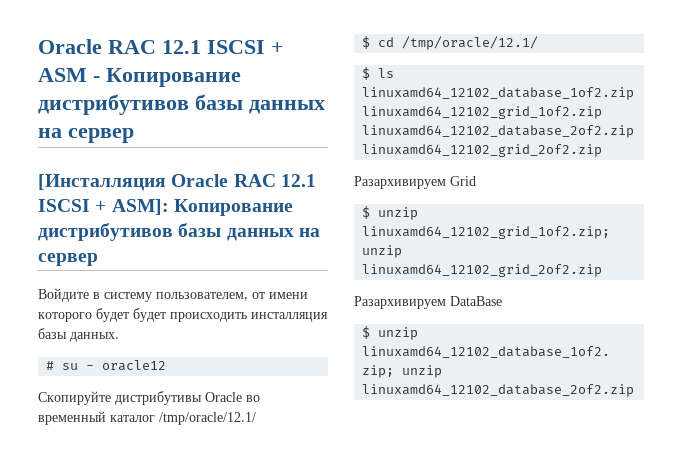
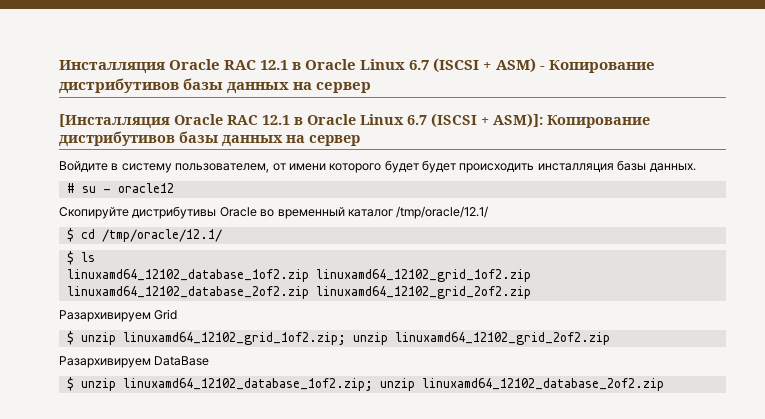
- Oracle RAC 12.1 ISCSI + ASM - Копирование дистрибутивов базы данных на сервер
+ Инсталляция Oracle RAC 12.1 в Oracle Linux 6.7 (ISCSI + ASM) - Копирование дистрибутивов базы данных на сервер
- [Инсталляция Oracle RAC 12.1 ISCSI + ASM]: Копирование дистрибутивов базы данных на сервер
+ [Инсталляция Oracle RAC 12.1 в Oracle Linux 6.7 (ISCSI + ASM)]: Копирование дистрибутивов базы данных на сервер

